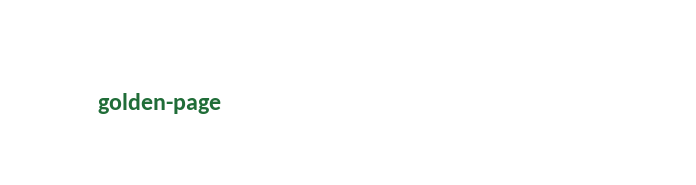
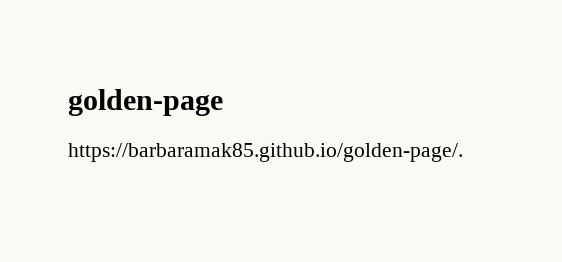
+ https://barbaramak85.github.io/golden-page/.

